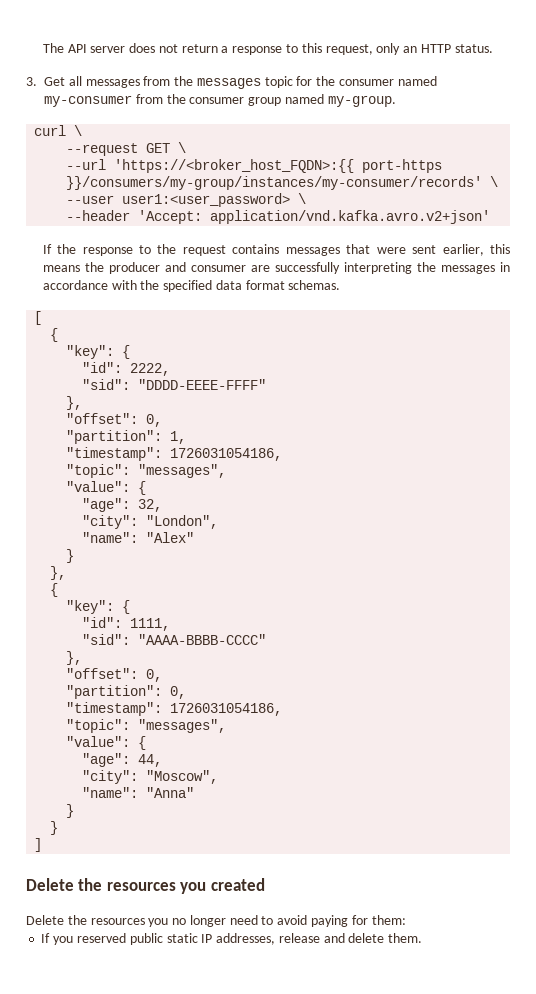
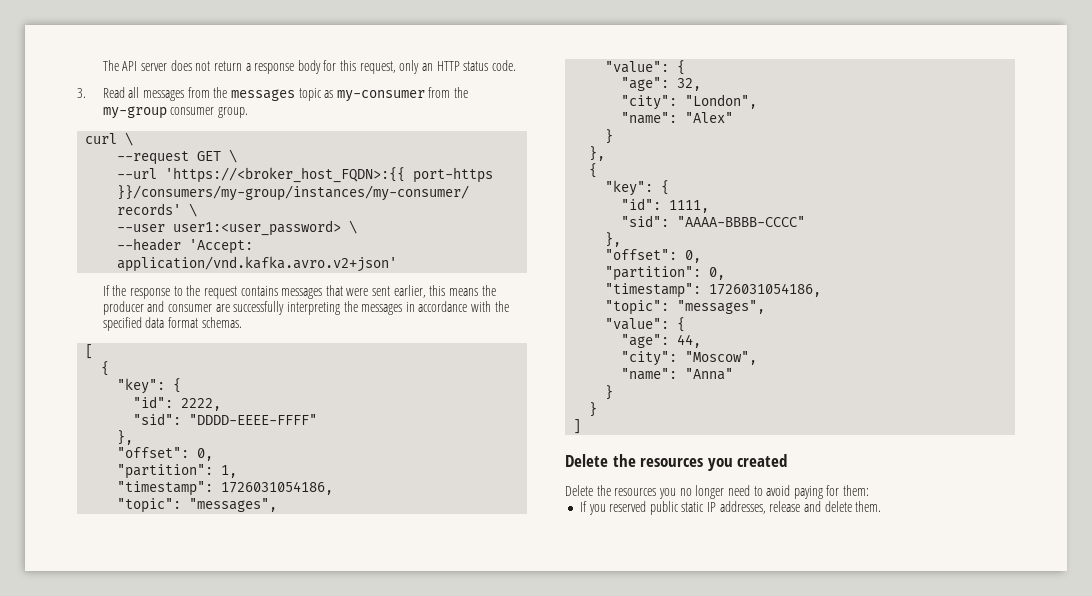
- The API server does not return a response to this request, only an HTTP status.
+ The API server does not return a response body for this request, only an HTTP status code.
- 3. Get all messages from the messages topic for the consumer named my-consumer from the consumer group named my-group.
+ 3. Read all messages from the messages topic as my-consumer from the my-group consumer group.

